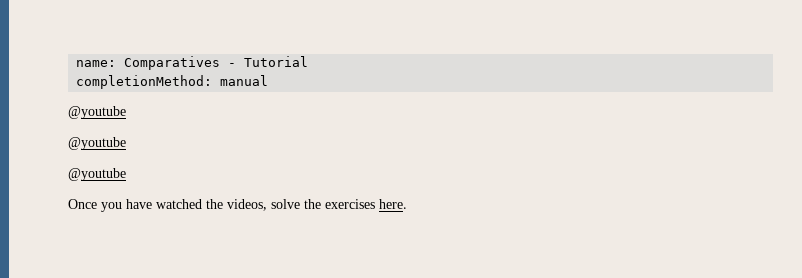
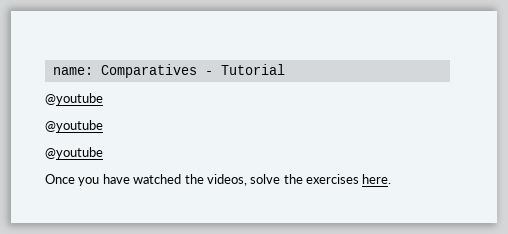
- completionMethod: manual

